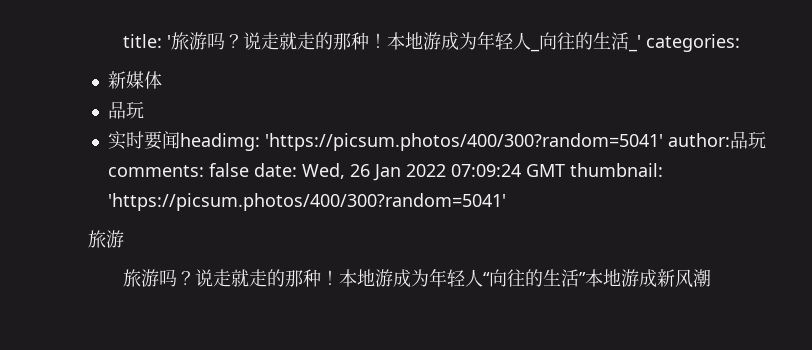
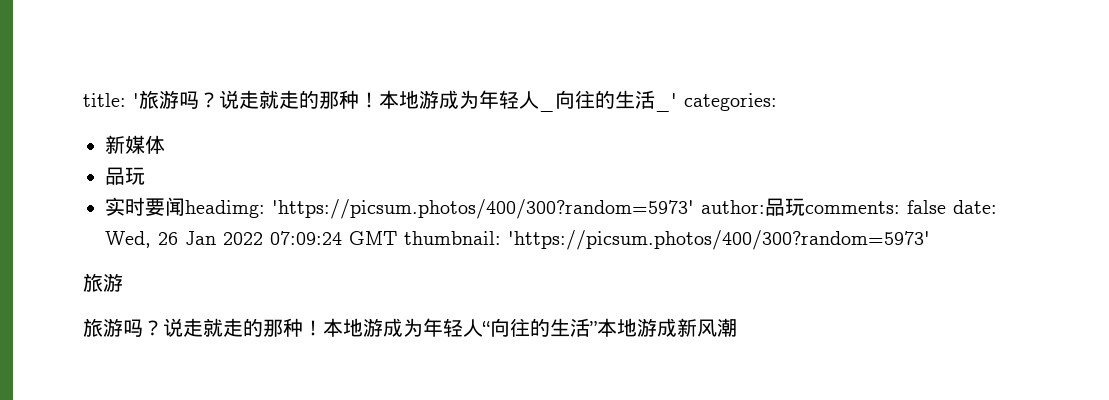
- 实时要闻headimg: 'https://picsum.photos/400/300?random=5041' author:品玩comments: false date: Wed, 26 Jan 2022 07:09:24 GMT thumbnail: 'https://picsum.photos/400/300?random=5041'
+ 实时要闻headimg: 'https://picsum.photos/400/300?random=5973' author:品玩comments: false date: Wed, 26 Jan 2022 07:09:24 GMT thumbnail: 'https://picsum.photos/400/300?random=5973'

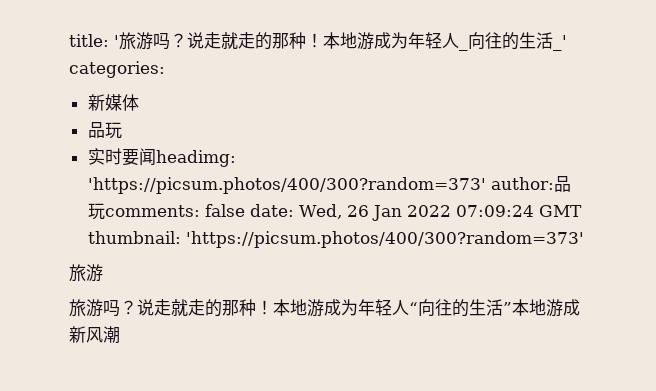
- 实时要闻headimg: 'https://picsum.photos/400/300?random=5973' author:品玩comments: false date: Wed, 26 Jan 2022 07:09:24 GMT thumbnail: 'https://picsum.photos/400/300?random=5973'
+ 实时要闻headimg: 'https://picsum.photos/400/300?random=373' author:品玩comments: false date: Wed, 26 Jan 2022 07:09:24 GMT thumbnail: 'https://picsum.photos/400/300?random=373'

